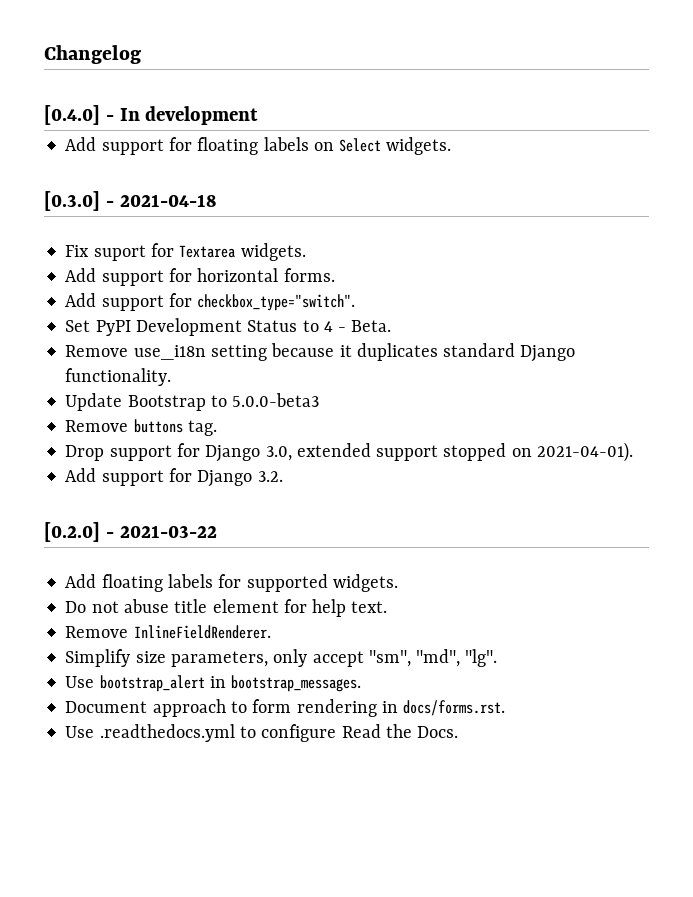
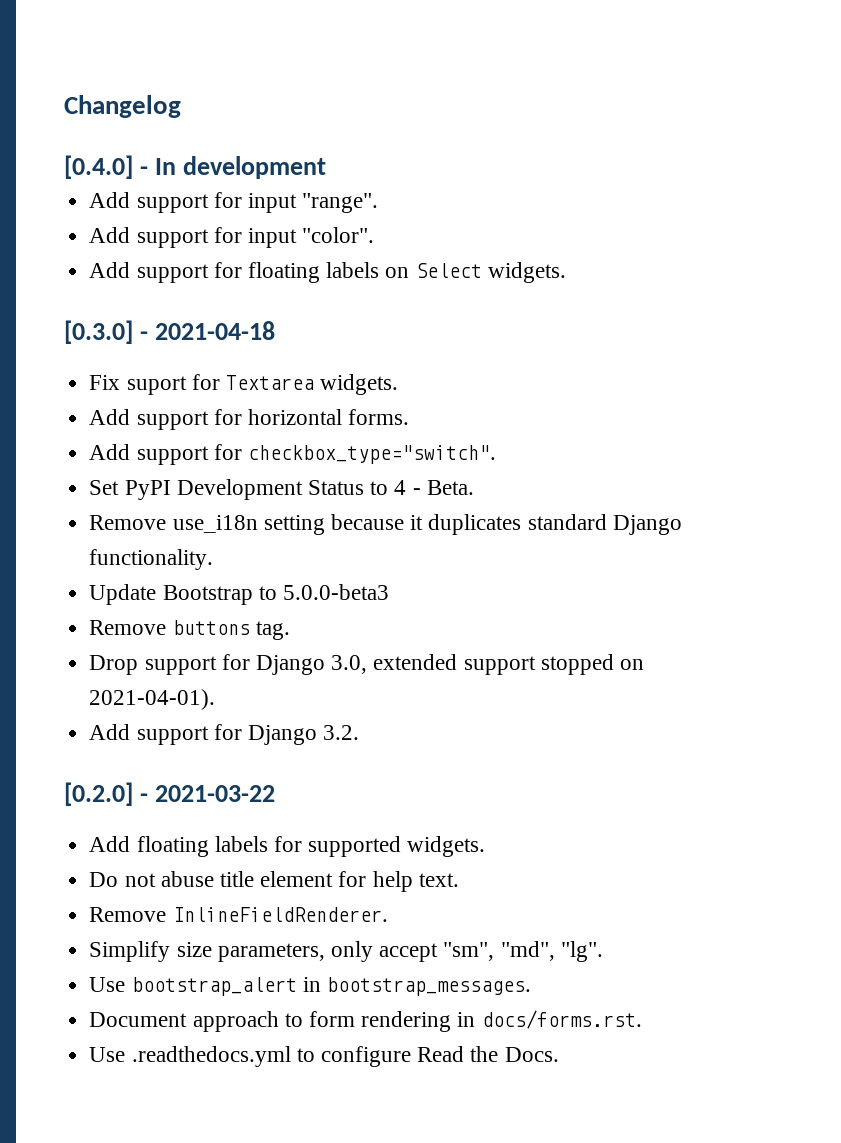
+ Add support for input "range".
+ Add support for input "color".

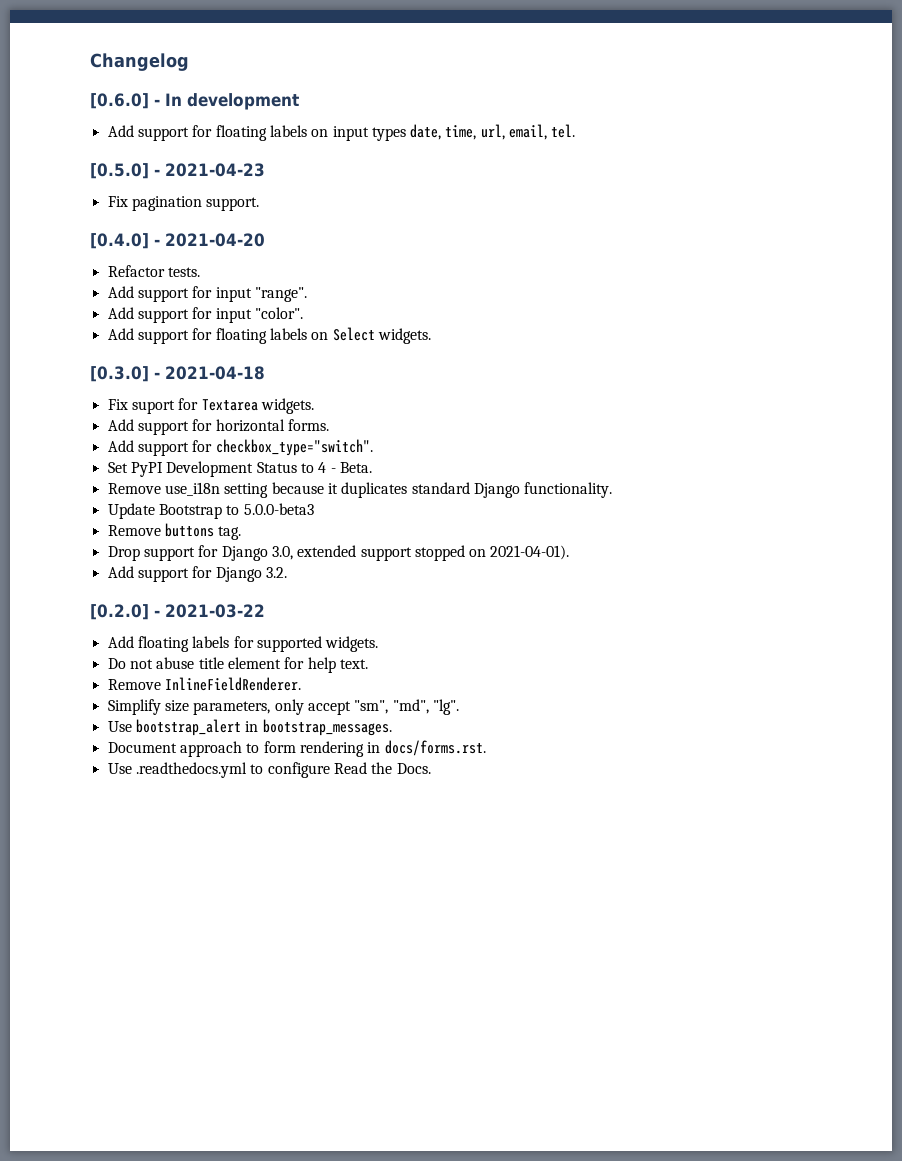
+ [0.6.0] - In development
+ Add support for floating labels on input types date, time, url, email, tel.
+ [0.5.0] - 2021-04-23
+ Fix pagination support.
- [0.4.0] - In development
+ [0.4.0] - 2021-04-20
+ Refactor tests.

